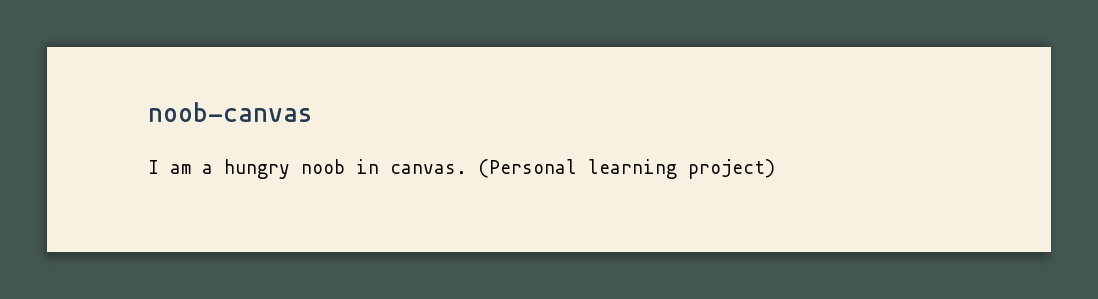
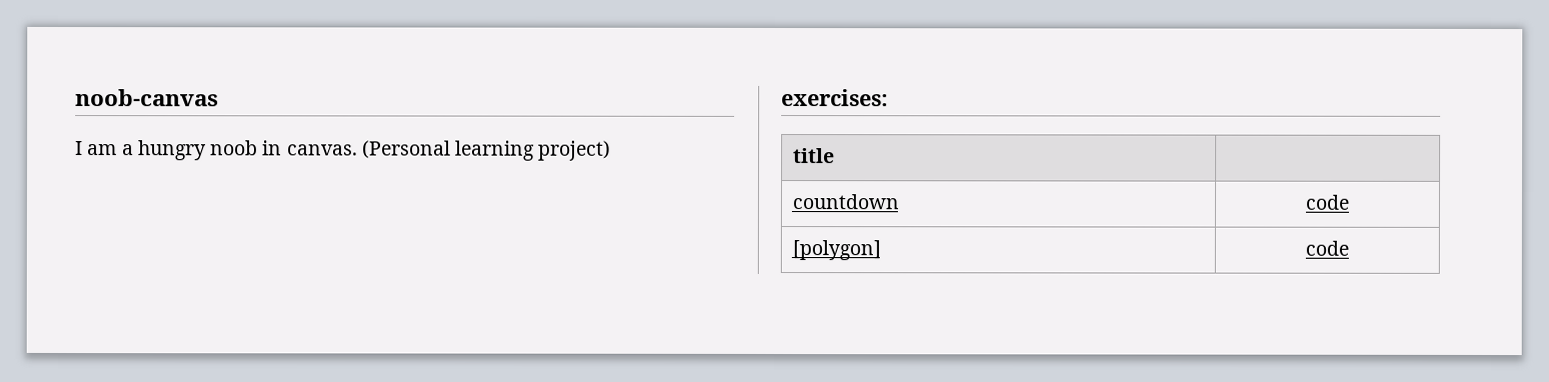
+ exercises:
+ title |
+ countdown | code
+ [polygon] | code

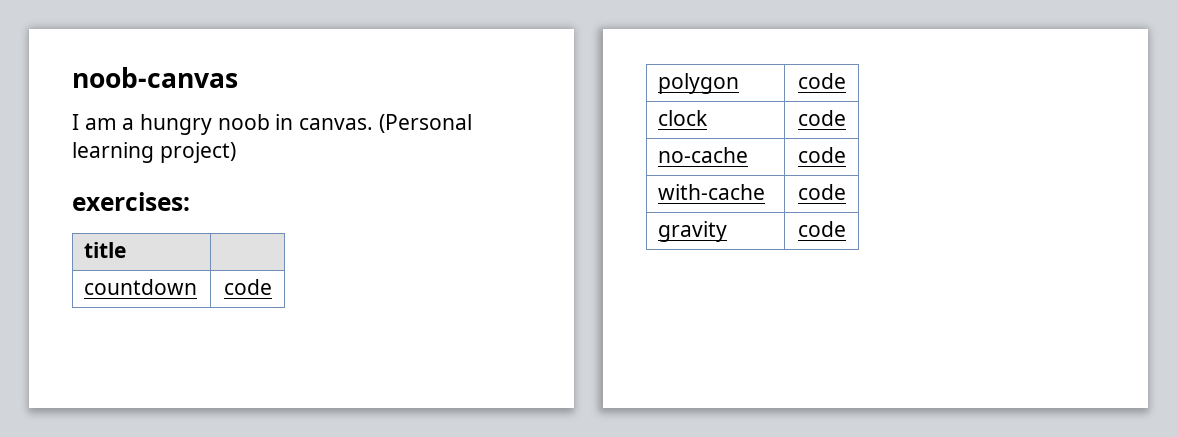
- [polygon] | code
+ polygon | code
+ clock | code
+ no-cache | code
+ with-cache | code
+ gravity | code

